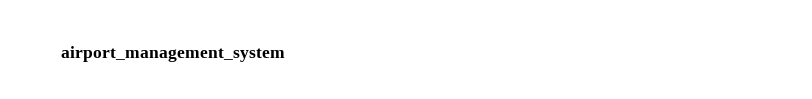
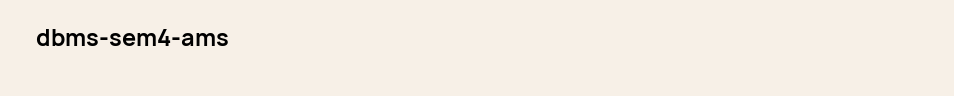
- airport_management_system
+ dbms-sem4-ams

